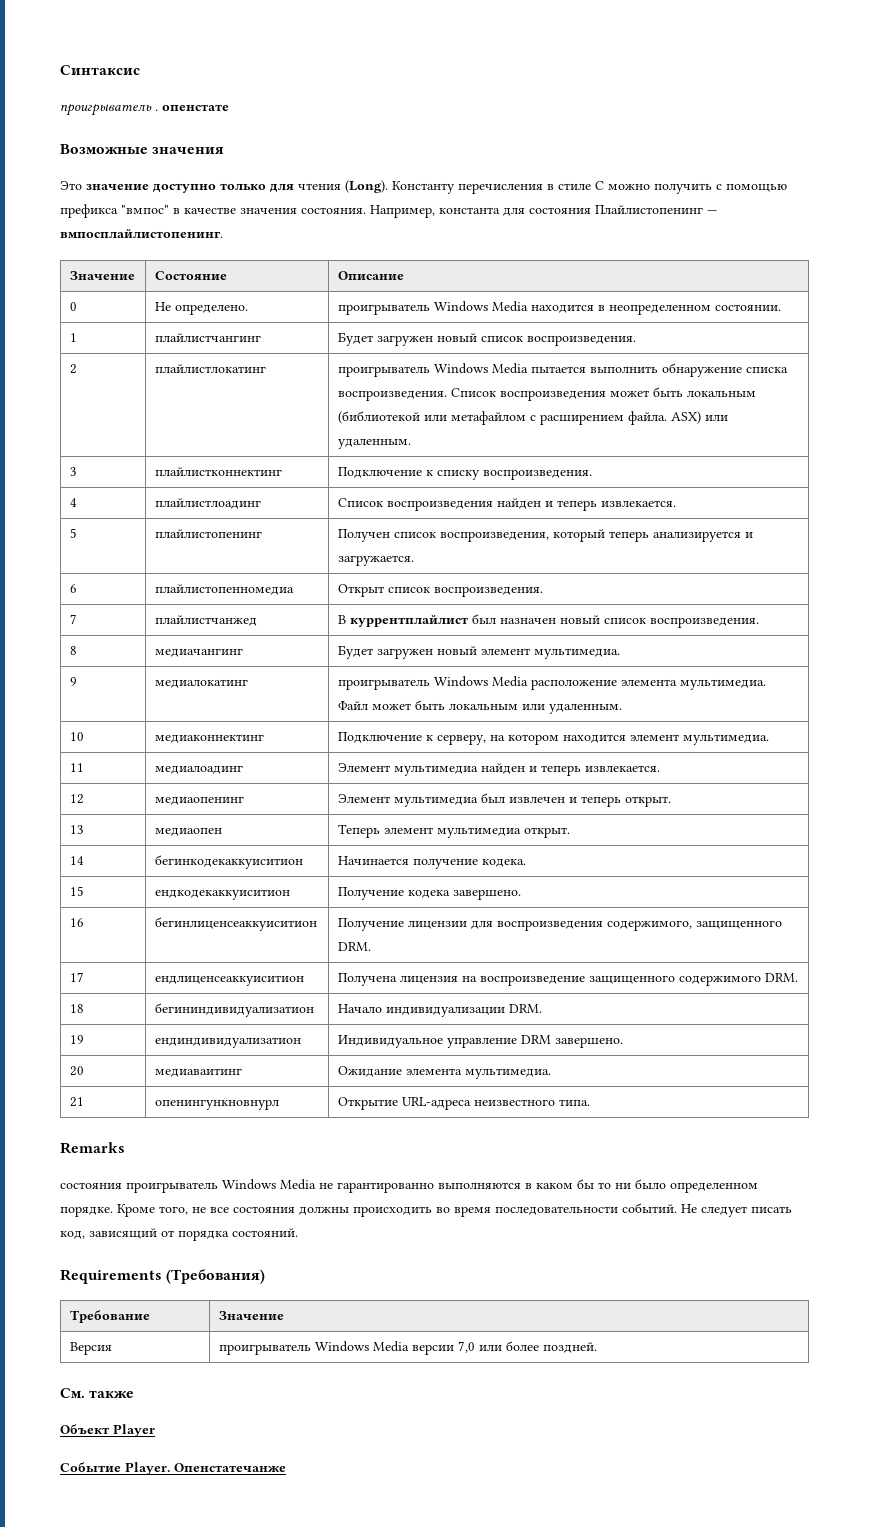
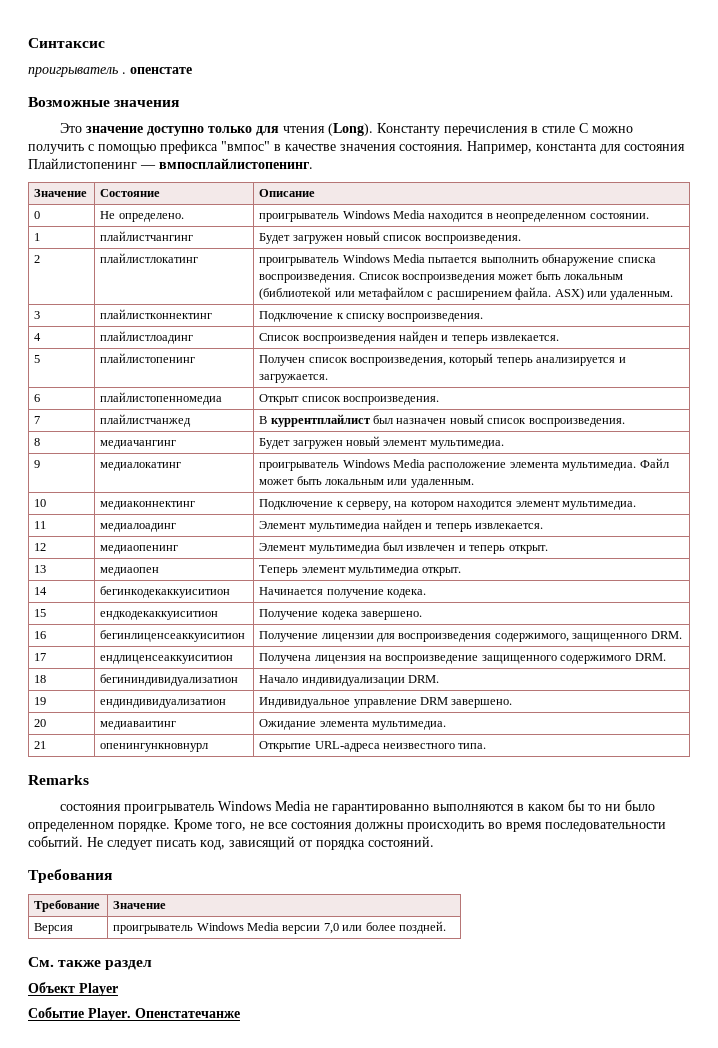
- Requirements (Требования)
+ Требования
- См. также
+ См. также раздел

